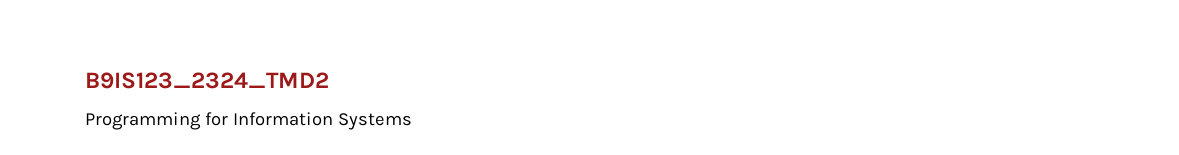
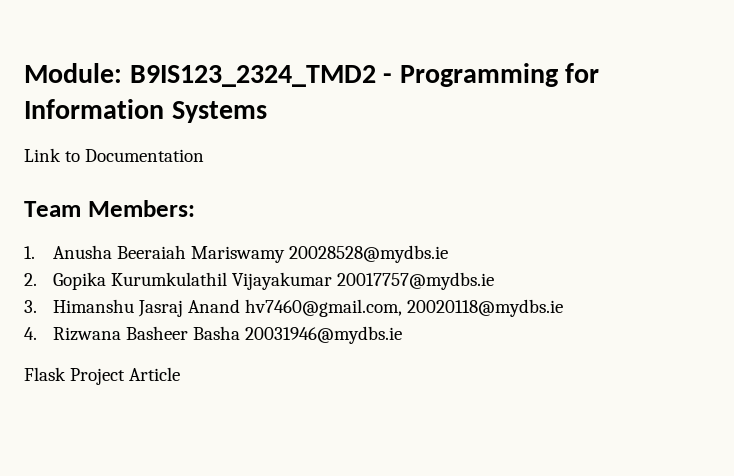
- B9IS123_2324_TMD2
- Programming for Information Systems
+ Module: B9IS123_2324_TMD2 - Programming for Information Systems
+ Link to Documentation
+ Team Members:
+ 1. Anusha Beeraiah Mariswamy 20028528@mydbs.ie
+ 2. Gopika Kurumkulathil Vijayakumar 20017757@mydbs.ie
+ 3. Himanshu Jasraj Anand hv7460@gmail.com, 20020118@mydbs.ie
+ 4. Rizwana Basheer Basha 20031946@mydbs.ie
+ Flask Project Article

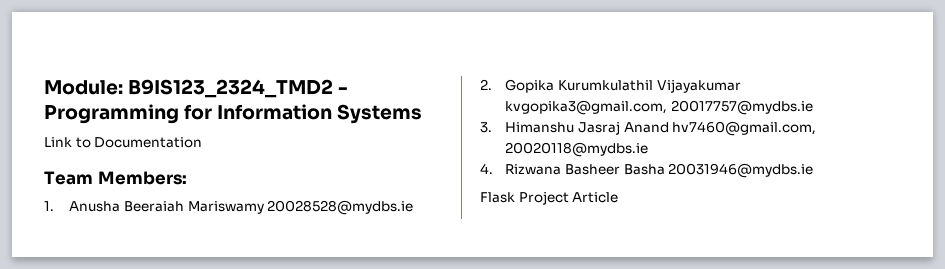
- 2. Gopika Kurumkulathil Vijayakumar 20017757@mydbs.ie
+ 2. Gopika Kurumkulathil Vijayakumar kvgopika3@gmail.com, 20017757@mydbs.ie

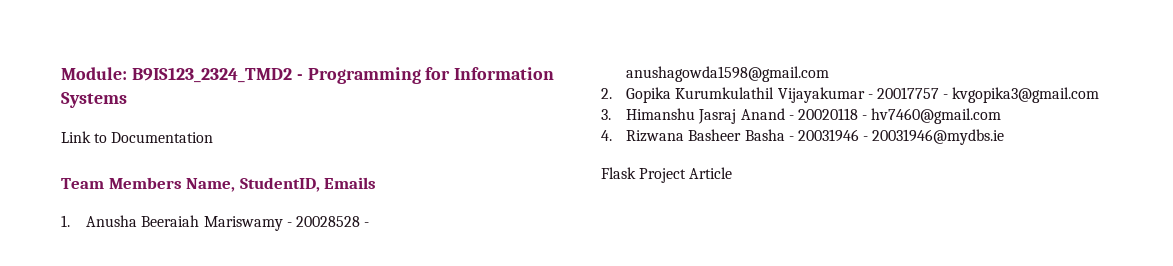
- Team Members:
+ Team Members Name, StudentID, Emails
- 1. Anusha Beeraiah Mariswamy 20028528@mydbs.ie
+ 1. Anusha Beeraiah Mariswamy - 20028528 - anushagowda1598@gmail.com
- 2. Gopika Kurumkulathil Vijayakumar kvgopika3@gmail.com, 20017757@mydbs.ie
+ 2. Gopika Kurumkulathil Vijayakumar - 20017757 - kvgopika3@gmail.com
- 3. Himanshu Jasraj Anand hv7460@gmail.com, 20020118@mydbs.ie
+ 3. Himanshu Jasraj Anand - 20020118 - hv7460@gmail.com
- 4. Rizwana Basheer Basha 20031946@mydbs.ie
+ 4. Rizwana Basheer Basha - 20031946 - 20031946@mydbs.ie

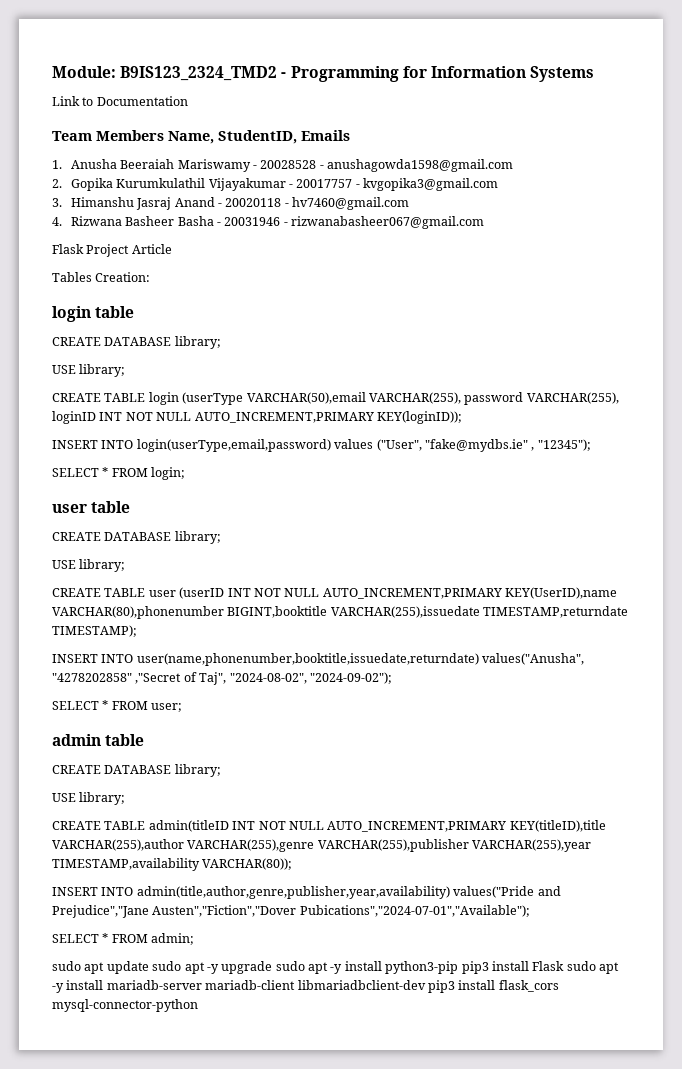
- 4. Rizwana Basheer Basha - 20031946 - 20031946@mydbs.ie
+ 4. Rizwana Basheer Basha - 20031946 - rizwanabasheer067@gmail.com
+ Tables Creation:
+ login table
+ CREATE DATABASE library;
+ USE library;
+ CREATE TABLE login (userType VARCHAR(50),email VARCHAR(255), password VARCHAR(255), loginID INT NOT NULL AUTO_INCREMENT,PRIMARY KEY(loginID));
+ INSERT INTO login(userType,email,password) values ("User", "fake@mydbs.ie" , "12345");
+ SELECT * FROM login;
+ user table
+ CREATE DATABASE library;
+ USE library;
+ CREATE TABLE user (userID INT NOT NULL AUTO_INCREMENT,PRIMARY KEY(UserID),name VARCHAR(80),phonenumber BIGINT,booktitle VARCHAR(255),issuedate TIMESTAMP,returndate TIMESTAMP);
+ INSERT INTO user(name,phonenumber,booktitle,issuedate,returndate) values("Anusha", "4278202858" ,"Secret of Taj", "2024-08-02", "2024-09-02");
+ SELECT * FROM user;
+ admin table
+ CREATE DATABASE library;
+ USE library;
+ CREATE TABLE admin(titleID INT NOT NULL AUTO_INCREMENT,PRIMARY KEY(titleID),title VARCHAR(255),author VARCHAR(255),genre VARCHAR(255),publisher VARCHAR(255),year TIMESTAMP,availability VARCHAR(80));
+ INSERT INTO admin(title,author,genre,publisher,year,availability) values("Pride and Prejudice","Jane Austen","Fiction","Dover Pubications","2024-07-01","Available");
+ SELECT * FROM admin;
+ sudo apt update sudo apt -y upgrade sudo apt -y install python3-pip pip3 install Flask sudo apt -y install mariadb-server mariadb-client libmariadbclient-dev pip3 install flask_cors mysql-connector-python

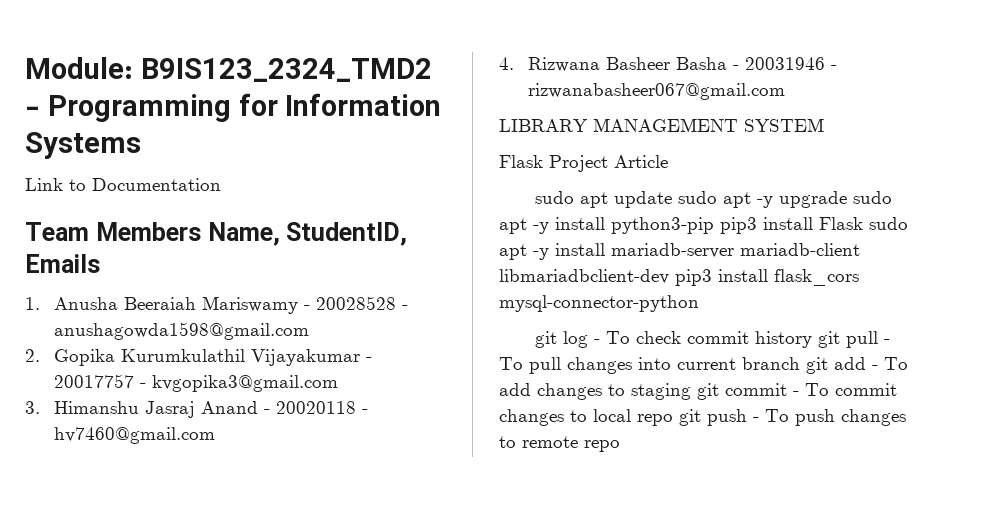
+ LIBRARY MANAGEMENT SYSTEM
- Tables Creation:
- login table
- CREATE DATABASE library;
- USE library;
- CREATE TABLE login (userType VARCHAR(50),email VARCHAR(255), password VARCHAR(255), loginID INT NOT NULL AUTO_INCREMENT,PRIMARY KEY(loginID));
- INSERT INTO login(userType,email,password) values ("User", "fake@mydbs.ie" , "12345");
- SELECT * FROM login;
- user table
- CREATE DATABASE library;
- USE library;
- CREATE TABLE user (userID INT NOT NULL AUTO_INCREMENT,PRIMARY KEY(UserID),name VARCHAR(80),phonenumber BIGINT,booktitle VARCHAR(255),issuedate TIMESTAMP,returndate TIMESTAMP);
- INSERT INTO user(name,phonenumber,booktitle,issuedate,returndate) values("Anusha", "4278202858" ,"Secret of Taj", "2024-08-02", "2024-09-02");
- SELECT * FROM user;
- admin table
- CREATE DATABASE library;
- USE library;
- CREATE TABLE admin(titleID INT NOT NULL AUTO_INCREMENT,PRIMARY KEY(titleID),title VARCHAR(255),author VARCHAR(255),genre VARCHAR(255),publisher VARCHAR(255),year TIMESTAMP,availability VARCHAR(80));
- INSERT INTO admin(title,author,genre,publisher,year,availability) values("Pride and Prejudice","Jane Austen","Fiction","Dover Pubications","2024-07-01","Available");
- SELECT * FROM admin;
+ git log - To check commit history git pull - To pull changes into current branch git add - To add changes to staging git commit - To commit changes to local repo git push - To push changes to remote repo

